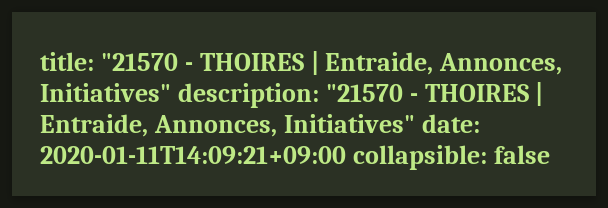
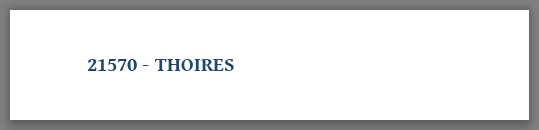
- title: "21570 - THOIRES | Entraide, Annonces, Initiatives" description: "21570 - THOIRES | Entraide, Annonces, Initiatives" date: 2020-01-11T14:09:21+09:00 collapsible: false
+ 21570 - THOIRES

